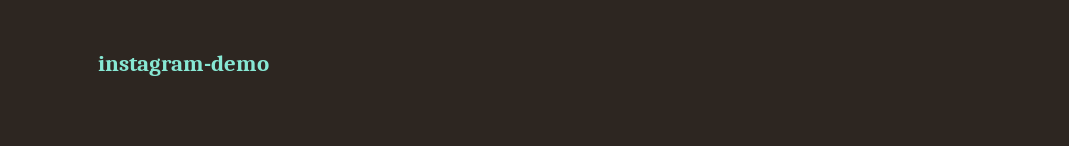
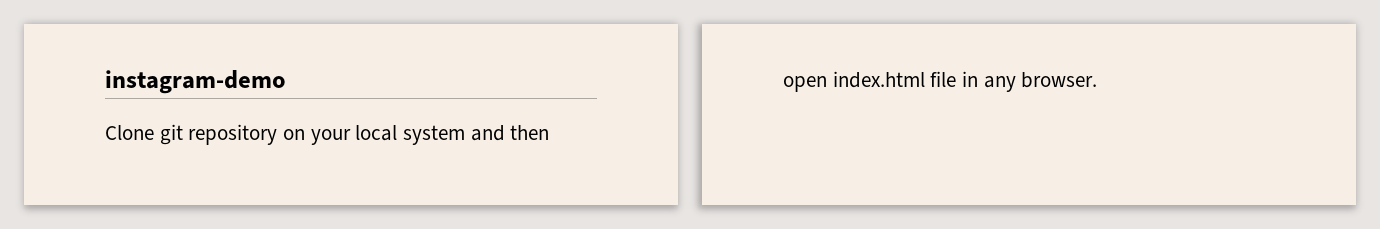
+ Clone git repository on your local system and then open index.html file in any browser.

